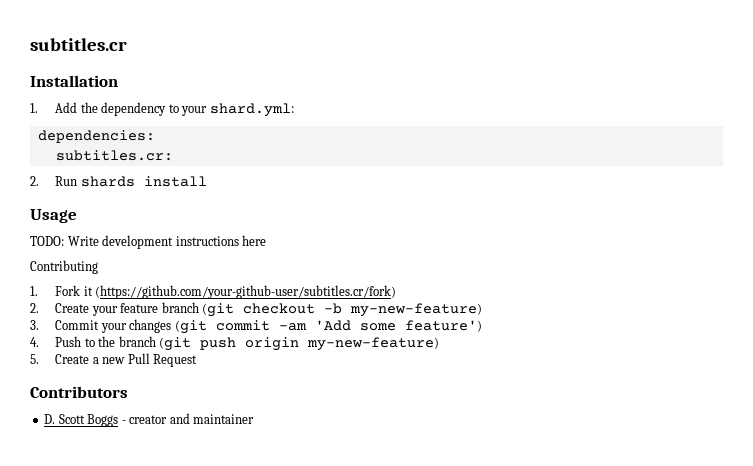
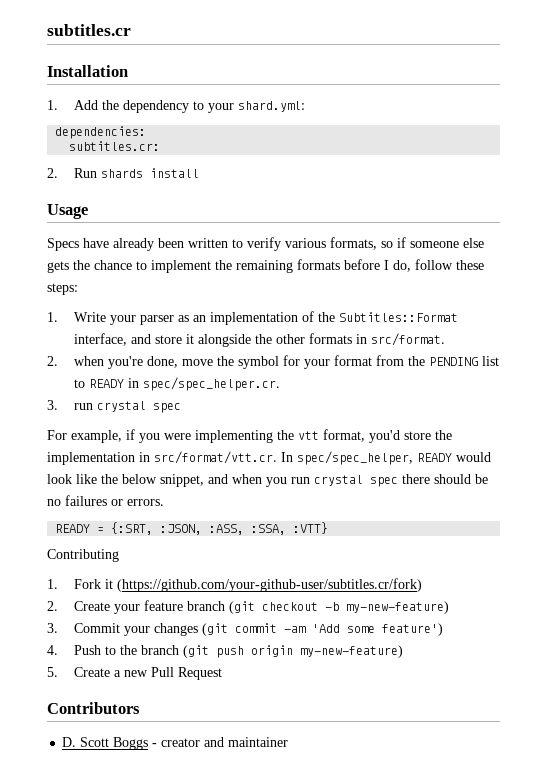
- TODO: Write development instructions here
+ Specs have already been written to verify various formats, so if someone else gets the chance to implement the remaining formats before I do, follow these steps:
+ 1. Write your parser as an implementation of the Subtitles::Format interface, and store it alongside the other formats in src/format.
+ 2. when you're done, move the symbol for your format from the PENDING list to READY in spec/spec_helper.cr.
+ 3. run crystal spec
+ For example, if you were implementing the vtt format, you'd store the implementation in src/format/vtt.cr. In spec/spec_helper, READY would look like the below snippet, and when you run crystal spec there should be no failures or errors.
+ READY = {:SRT, :JSON, :ASS, :SSA, :VTT}

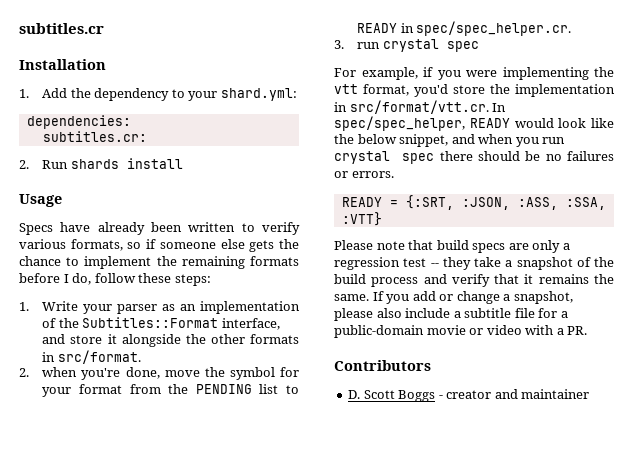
- Contributing
- 1. Fork it (https://github.com/your-github-user/subtitles.cr/fork)
- 2. Create your feature branch (git checkout -b my-new-feature)
- 3. Commit your changes (git commit -am 'Add some feature')
- 4. Push to the branch (git push origin my-new-feature)
- 5. Create a new Pull Request
+ Please note that build specs are only a regression test -- they take a snapshot of the build process and verify that it remains the same. If you add or change a snapshot, please also include a subtitle file for a public-domain movie or video with a PR.

